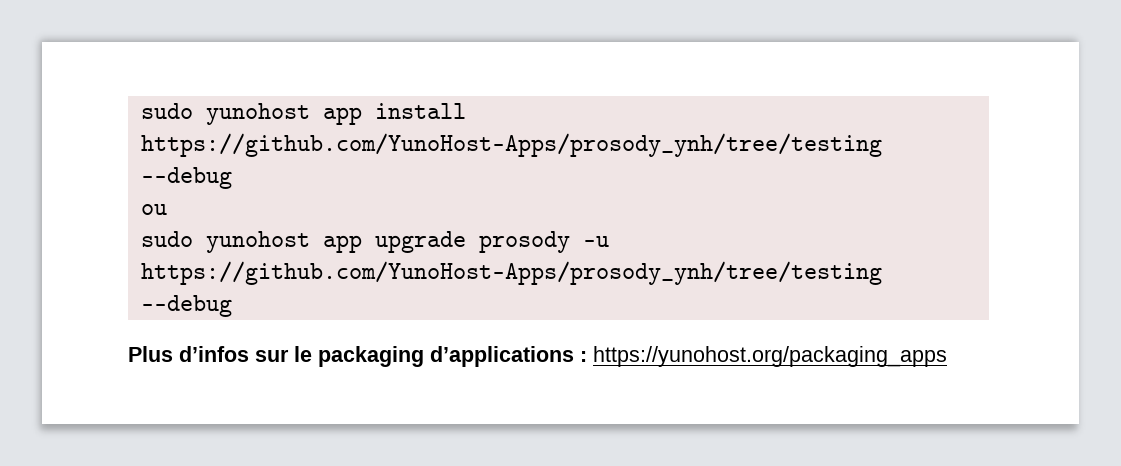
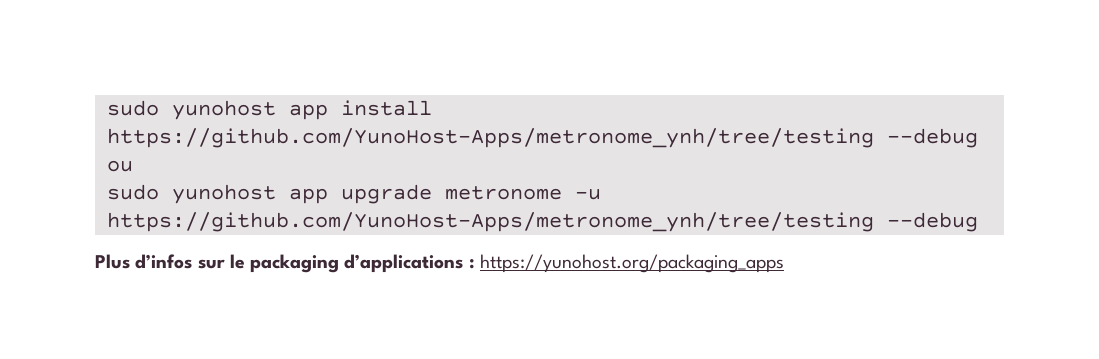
- sudo yunohost app install https://github.com/YunoHost-Apps/prosody_ynh/tree/testing --debug
+ sudo yunohost app install https://github.com/YunoHost-Apps/metronome_ynh/tree/testing --debug
- sudo yunohost app upgrade prosody -u https://github.com/YunoHost-Apps/prosody_ynh/tree/testing --debug
+ sudo yunohost app upgrade metronome -u https://github.com/YunoHost-Apps/metronome_ynh/tree/testing --debug

